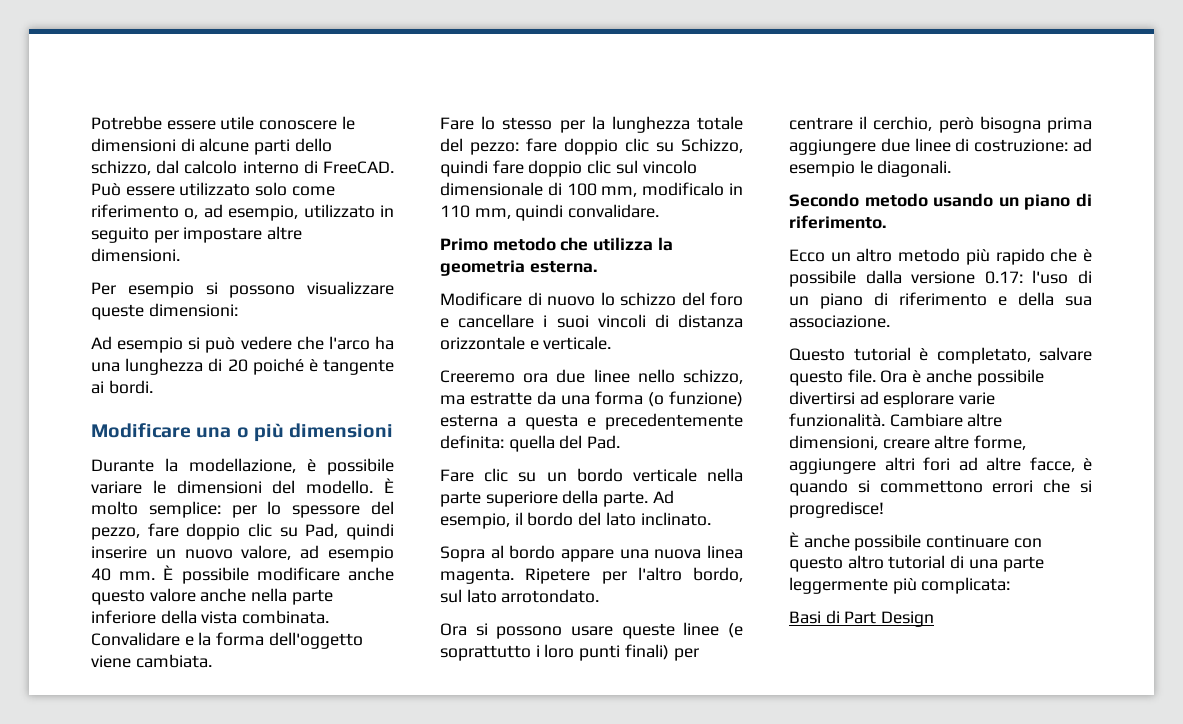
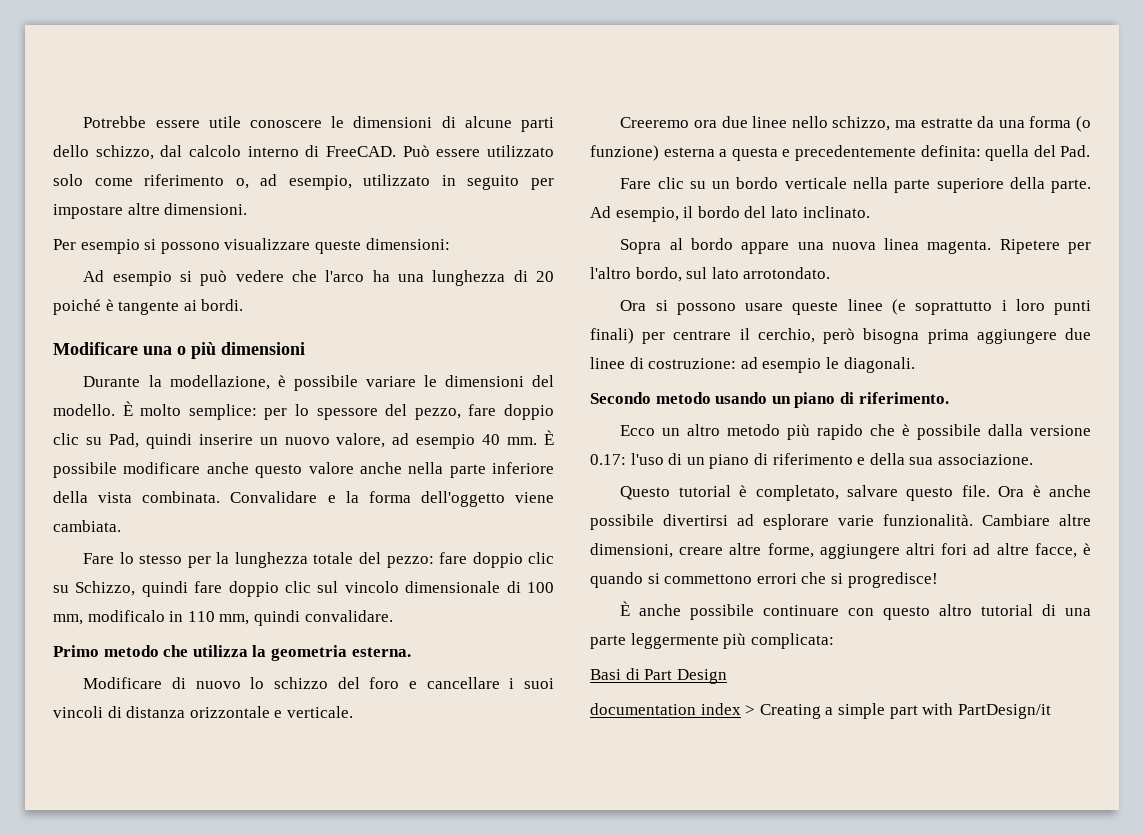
+ documentation index > Creating a simple part with PartDesign/it

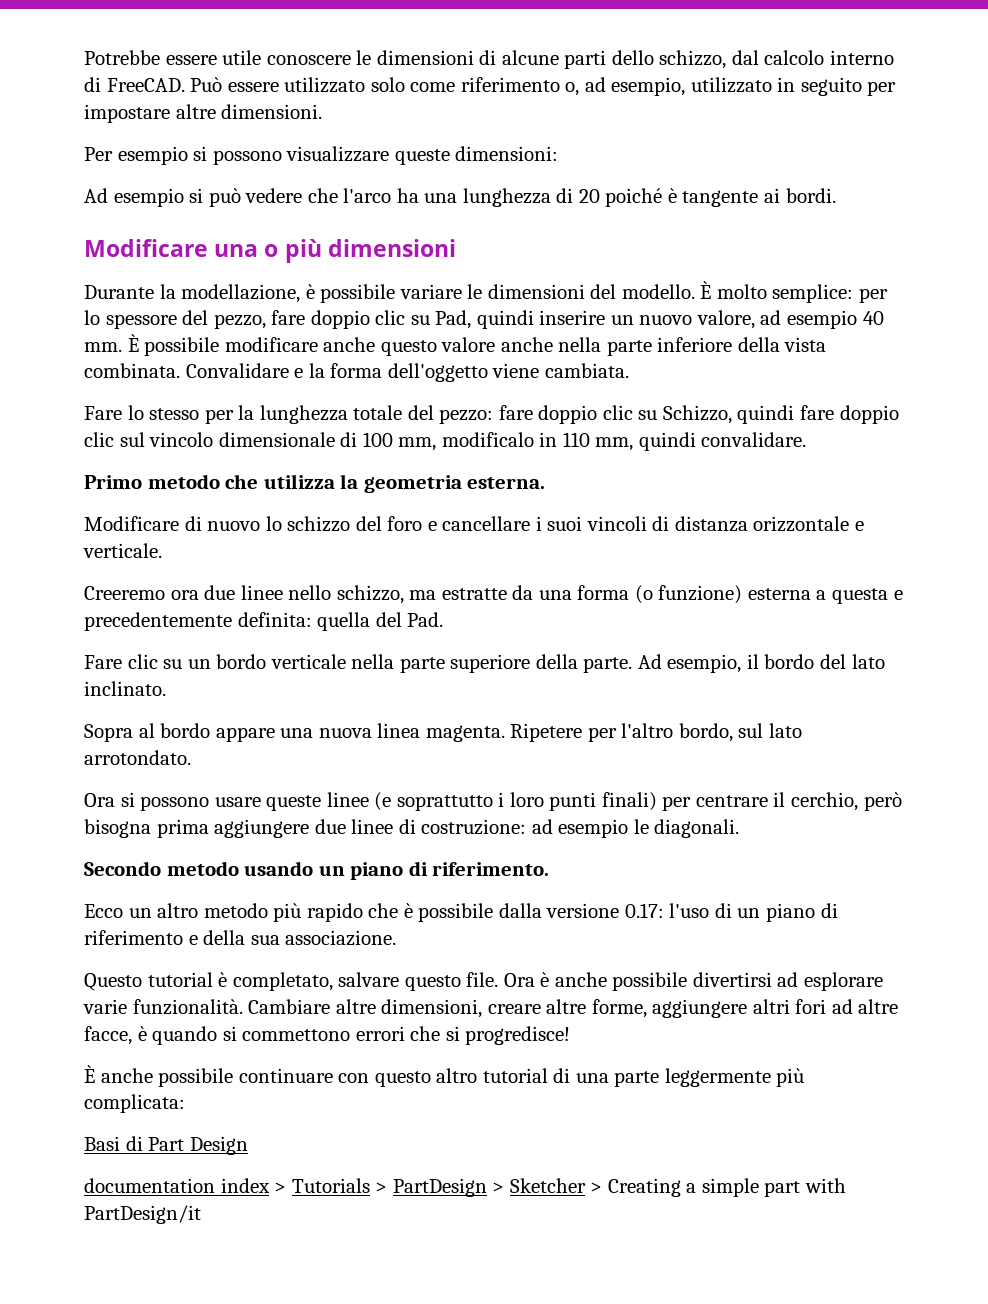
- documentation index > Creating a simple part with PartDesign/it
+ documentation index > Tutorials > PartDesign > Sketcher > Creating a simple part with PartDesign/it

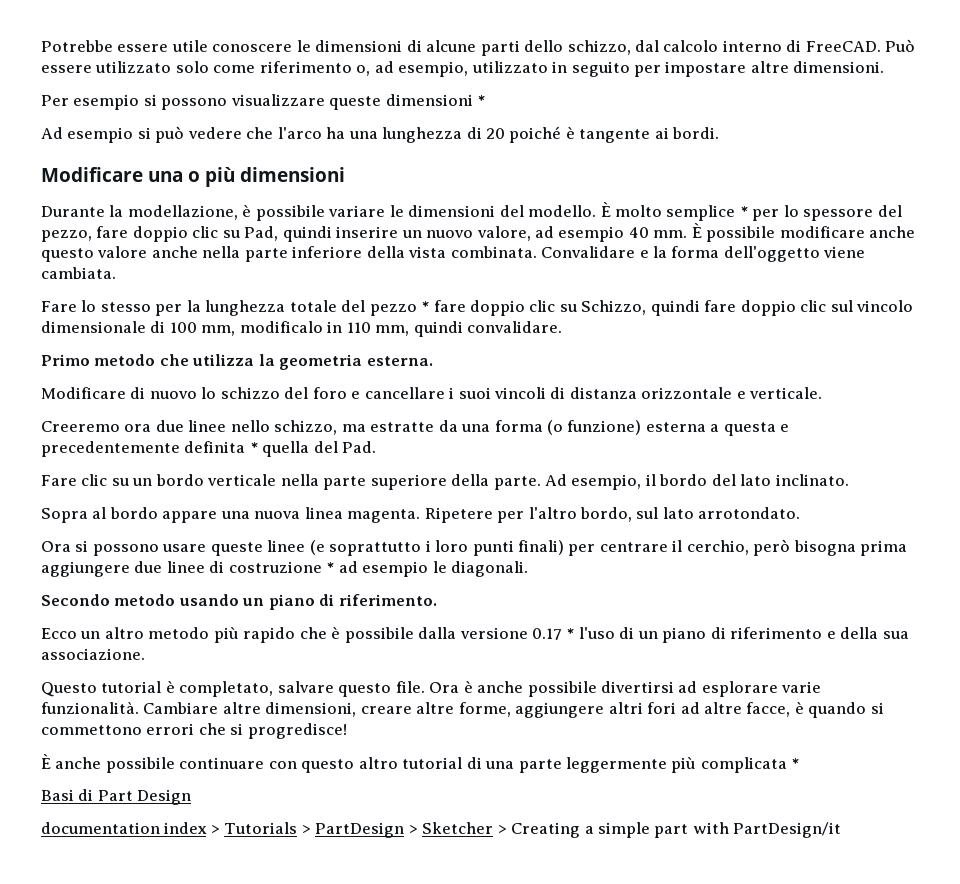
- Per esempio si possono visualizzare queste dimensioni:
+ Per esempio si possono visualizzare queste dimensioni *
- È molto semplice: per lo spessore del pezzo, fare doppio clic su Pad, quindi inserire un nuovo valore, ad esempio 40 mm.
+ È molto semplice * per lo spessore del pezzo, fare doppio clic su Pad, quindi inserire un nuovo valore, ad esempio 40 mm.
- Fare lo stesso per la lunghezza totale del pezzo: fare doppio clic su Schizzo, quindi fare doppio clic sul vincolo dimensionale di 100 mm, modificalo in 110 mm, quindi convalidare.
+ Fare lo stesso per la lunghezza totale del pezzo * fare doppio clic su Schizzo, quindi fare doppio clic sul vincolo dimensionale di 100 mm, modificalo in 110 mm, quindi convalidare.
- Creeremo ora due linee nello schizzo, ma estratte da una forma (o funzione) esterna a questa e precedentemente definita: quella del Pad.
+ Creeremo ora due linee nello schizzo, ma estratte da una forma (o funzione) esterna a questa e precedentemente definita * quella del Pad.
- Ora si possono usare queste linee (e soprattutto i loro punti finali) per centrare il cerchio, però bisogna prima aggiungere due linee di costruzione: ad esempio le diagonali.
+ Ora si possono usare queste linee (e soprattutto i loro punti finali) per centrare il cerchio, però bisogna prima aggiungere due linee di costruzione * ad esempio le diagonali.
- Ecco un altro metodo più rapido che è possibile dalla versione 0.17: l'uso di un piano di riferimento e della sua associazione.
+ Ecco un altro metodo più rapido che è possibile dalla versione 0.17 * l'uso di un piano di riferimento e della sua associazione.
- È anche possibile continuare con questo altro tutorial di una parte leggermente più complicata:
+ È anche possibile continuare con questo altro tutorial di una parte leggermente più complicata *

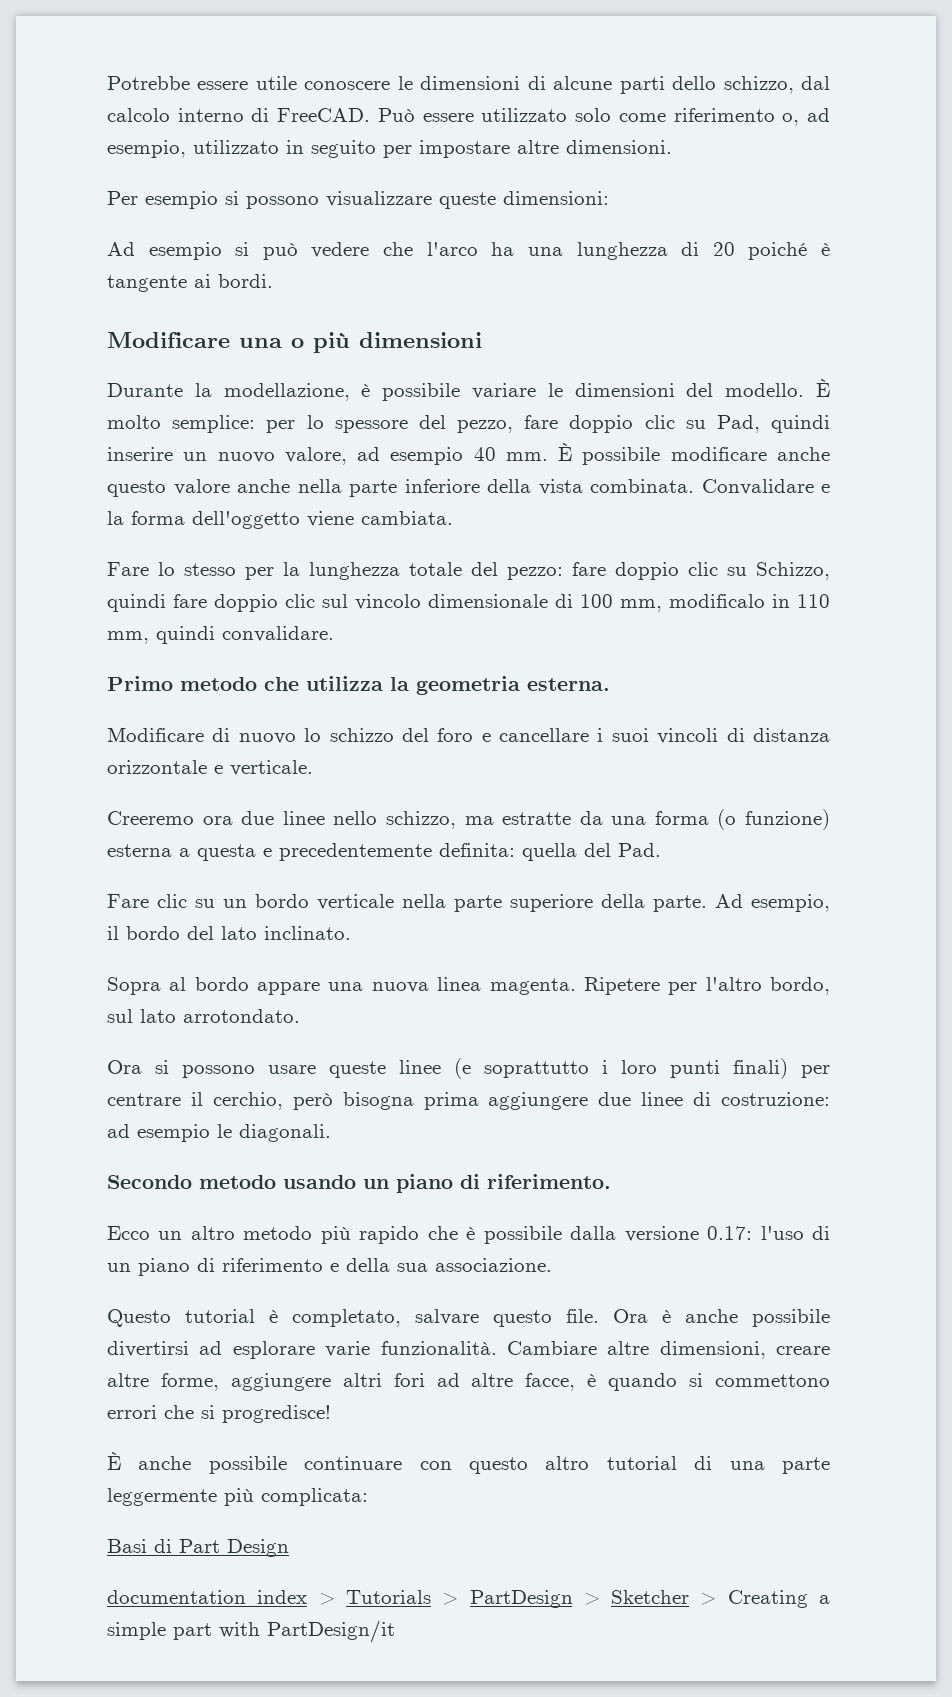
- Per esempio si possono visualizzare queste dimensioni *
+ Per esempio si possono visualizzare queste dimensioni:
- È molto semplice * per lo spessore del pezzo, fare doppio clic su Pad, quindi inserire un nuovo valore, ad esempio 40 mm.
+ È molto semplice: per lo spessore del pezzo, fare doppio clic su Pad, quindi inserire un nuovo valore, ad esempio 40 mm.
- Fare lo stesso per la lunghezza totale del pezzo * fare doppio clic su Schizzo, quindi fare doppio clic sul vincolo dimensionale di 100 mm, modificalo in 110 mm, quindi convalidare.
+ Fare lo stesso per la lunghezza totale del pezzo: fare doppio clic su Schizzo, quindi fare doppio clic sul vincolo dimensionale di 100 mm, modificalo in 110 mm, quindi convalidare.
- Creeremo ora due linee nello schizzo, ma estratte da una forma (o funzione) esterna a questa e precedentemente definita * quella del Pad.
+ Creeremo ora due linee nello schizzo, ma estratte da una forma (o funzione) esterna a questa e precedentemente definita: quella del Pad.
- Ora si possono usare queste linee (e soprattutto i loro punti finali) per centrare il cerchio, però bisogna prima aggiungere due linee di costruzione * ad esempio le diagonali.
+ Ora si possono usare queste linee (e soprattutto i loro punti finali) per centrare il cerchio, però bisogna prima aggiungere due linee di costruzione: ad esempio le diagonali.
- Ecco un altro metodo più rapido che è possibile dalla versione 0.17 * l'uso di un piano di riferimento e della sua associazione.
+ Ecco un altro metodo più rapido che è possibile dalla versione 0.17: l'uso di un piano di riferimento e della sua associazione.
- È anche possibile continuare con questo altro tutorial di una parte leggermente più complicata *
+ È anche possibile continuare con questo altro tutorial di una parte leggermente più complicata:

